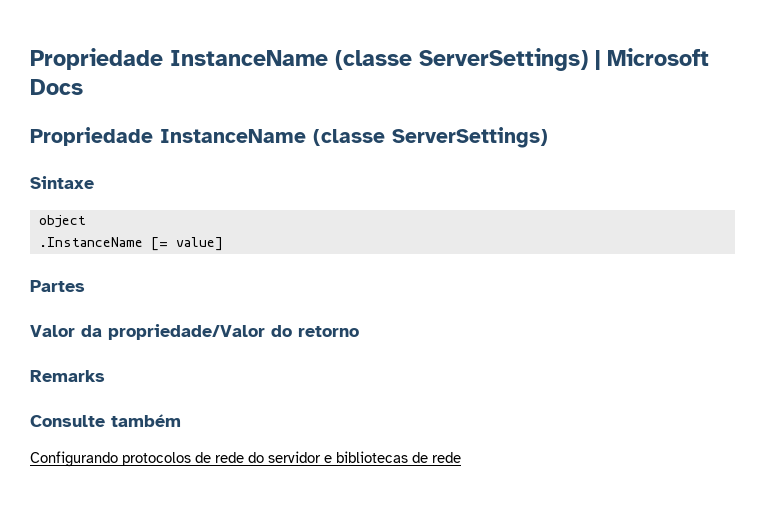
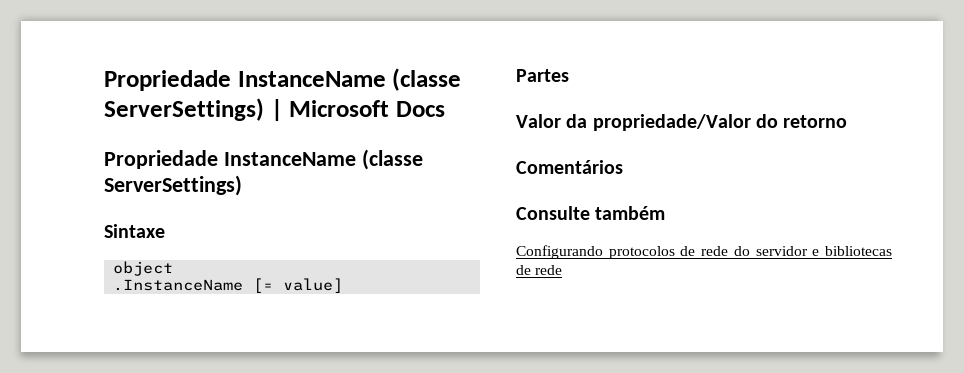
- Remarks
+ Comentários

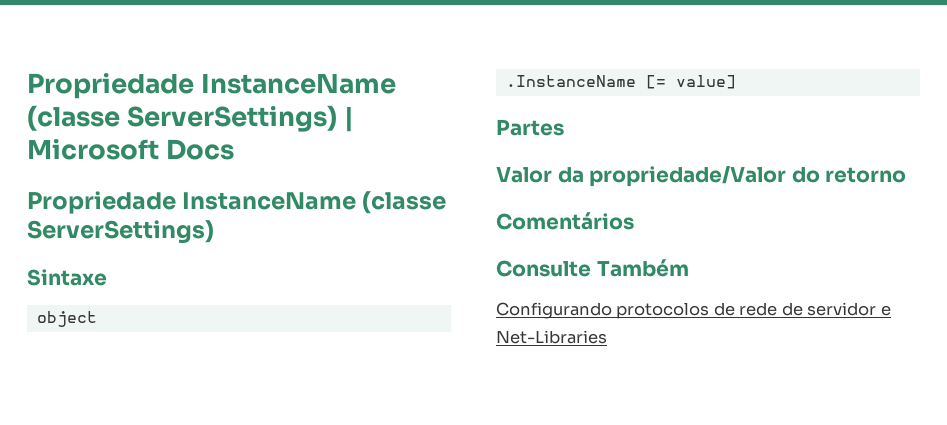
- Consulte também
+ Consulte Também
- Configurando protocolos de rede do servidor e bibliotecas de rede
+ Configurando protocolos de rede de servidor e Net-Libraries

